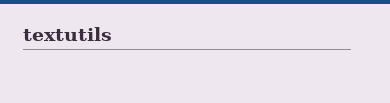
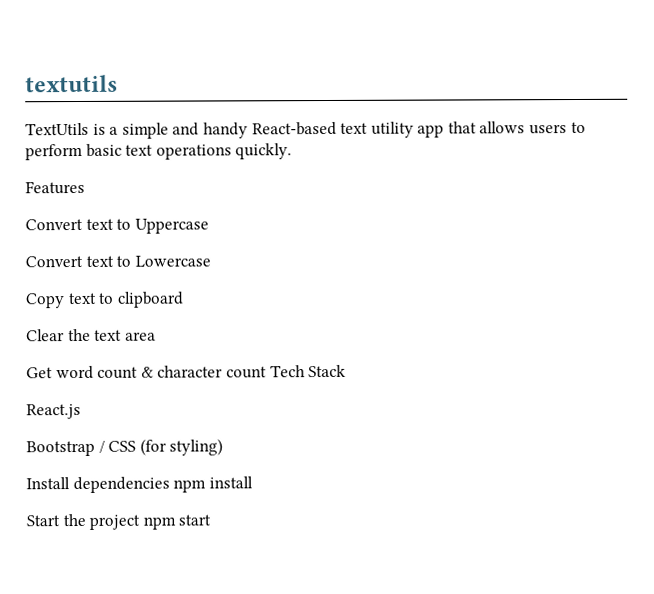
+ TextUtils is a simple and handy React-based text utility app that allows users to perform basic text operations quickly.
+ Features
+ Convert text to Uppercase
+ Convert text to Lowercase
+ Copy text to clipboard
+ Clear the text area
+ Get word count & character count Tech Stack
+ React.js
+ Bootstrap / CSS (for styling)
+ Install dependencies npm install
+ Start the project npm start

